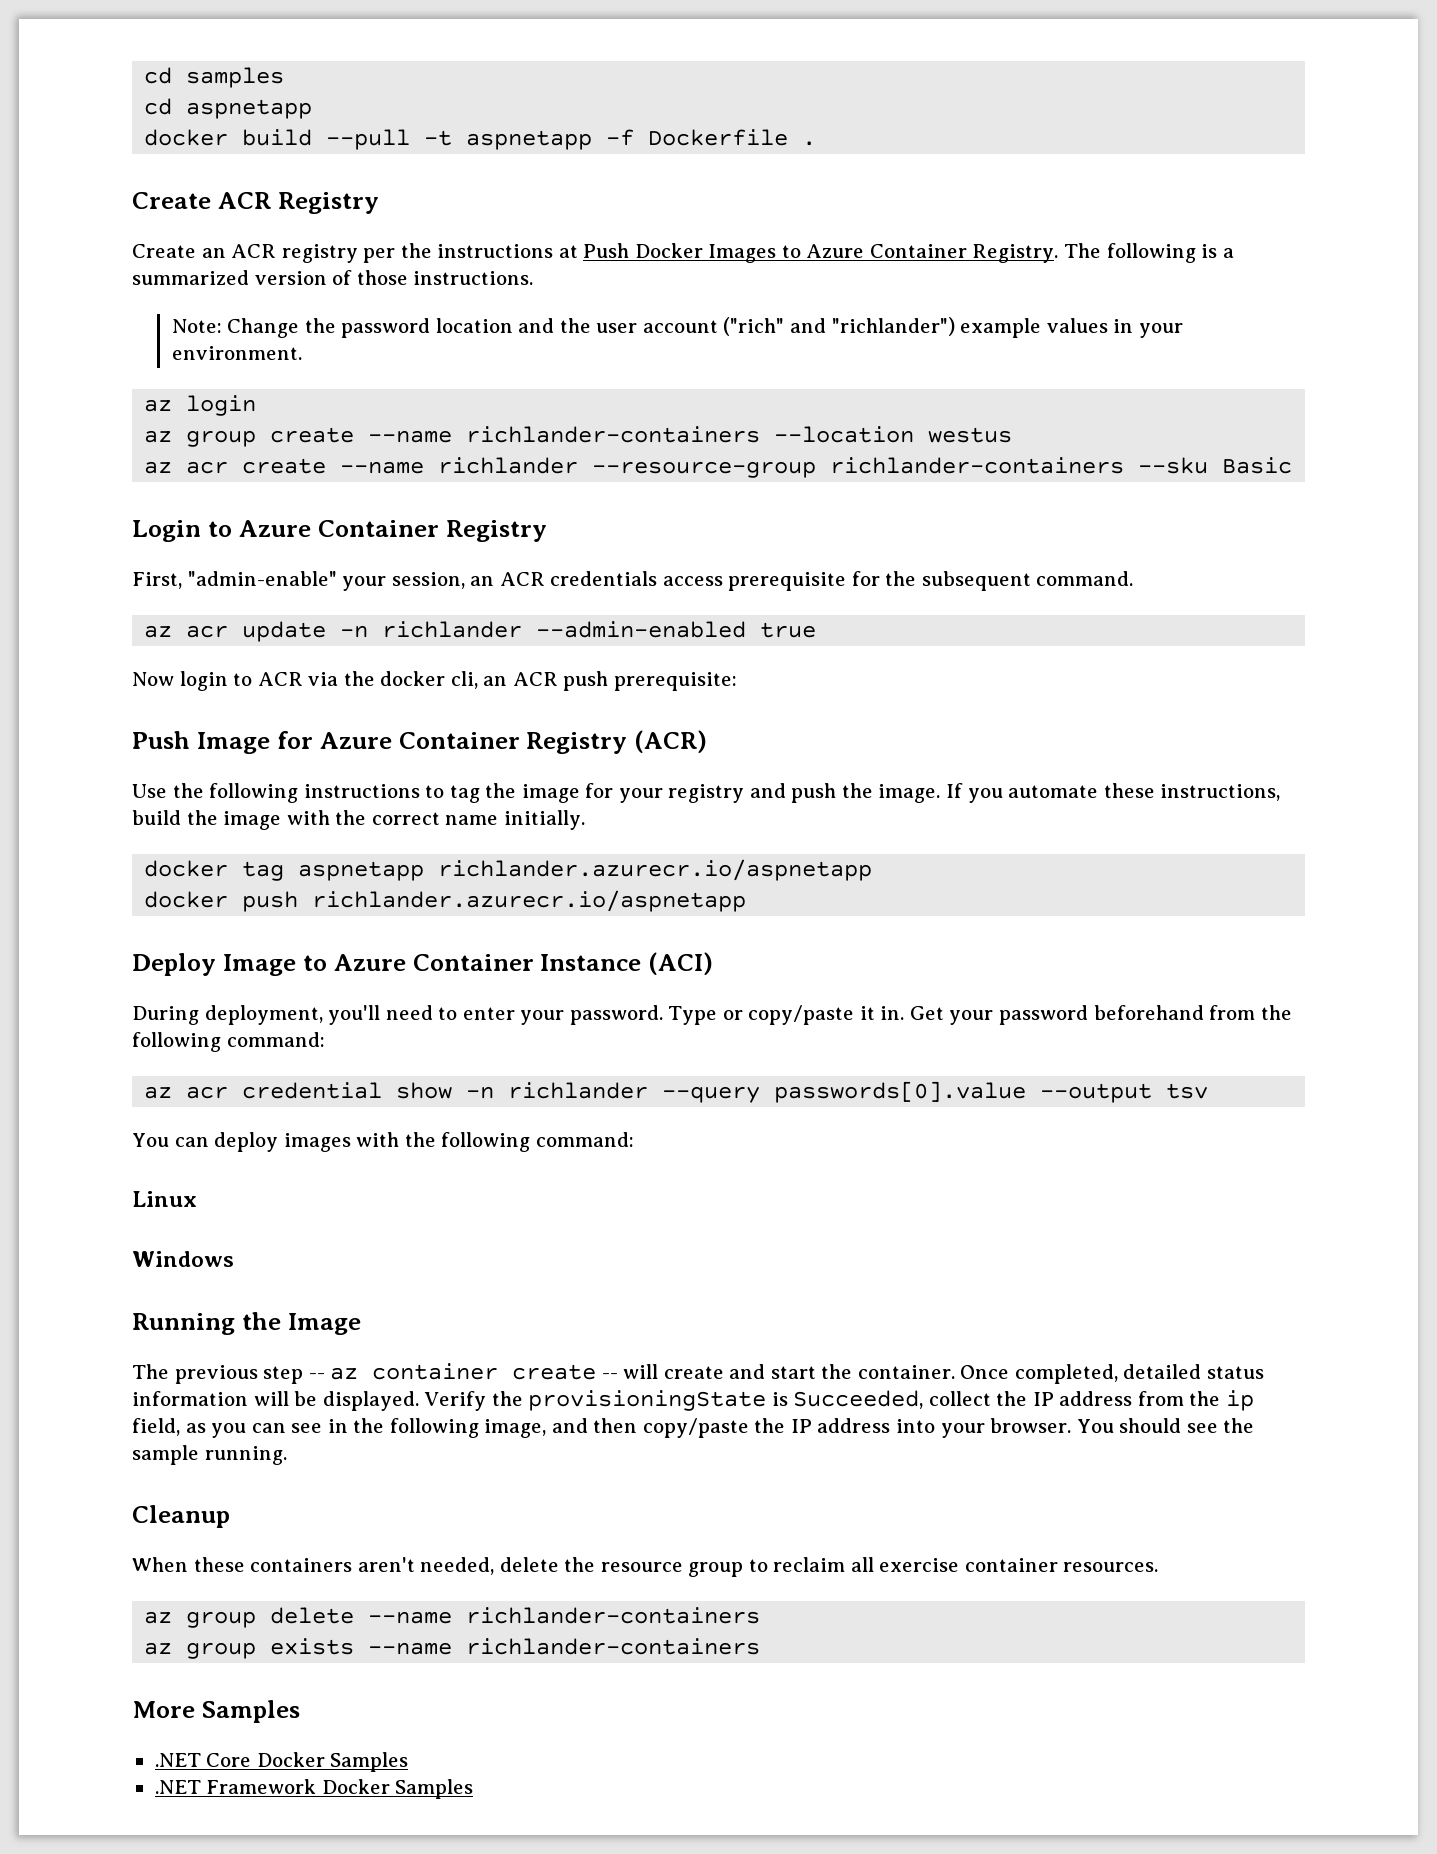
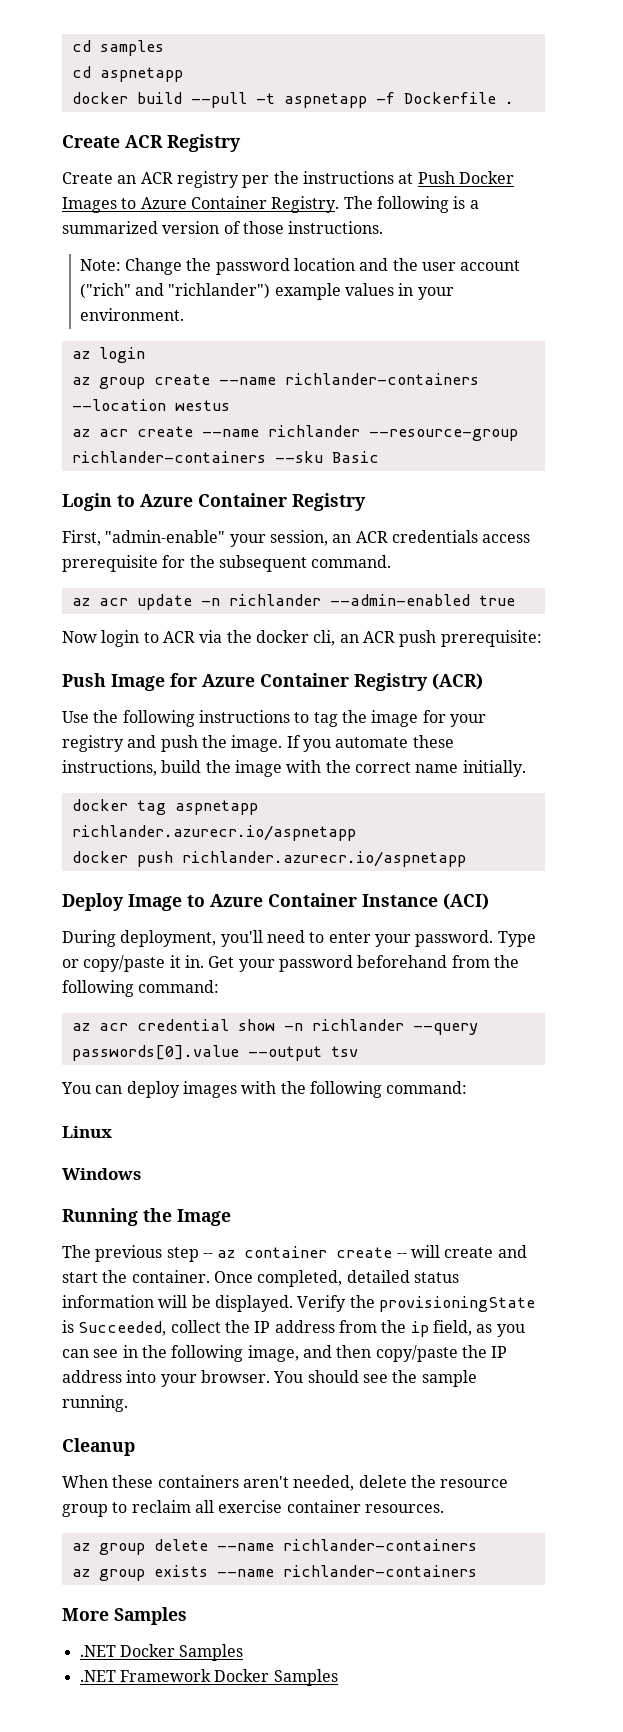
- .NET Core Docker Samples
+ .NET Docker Samples

